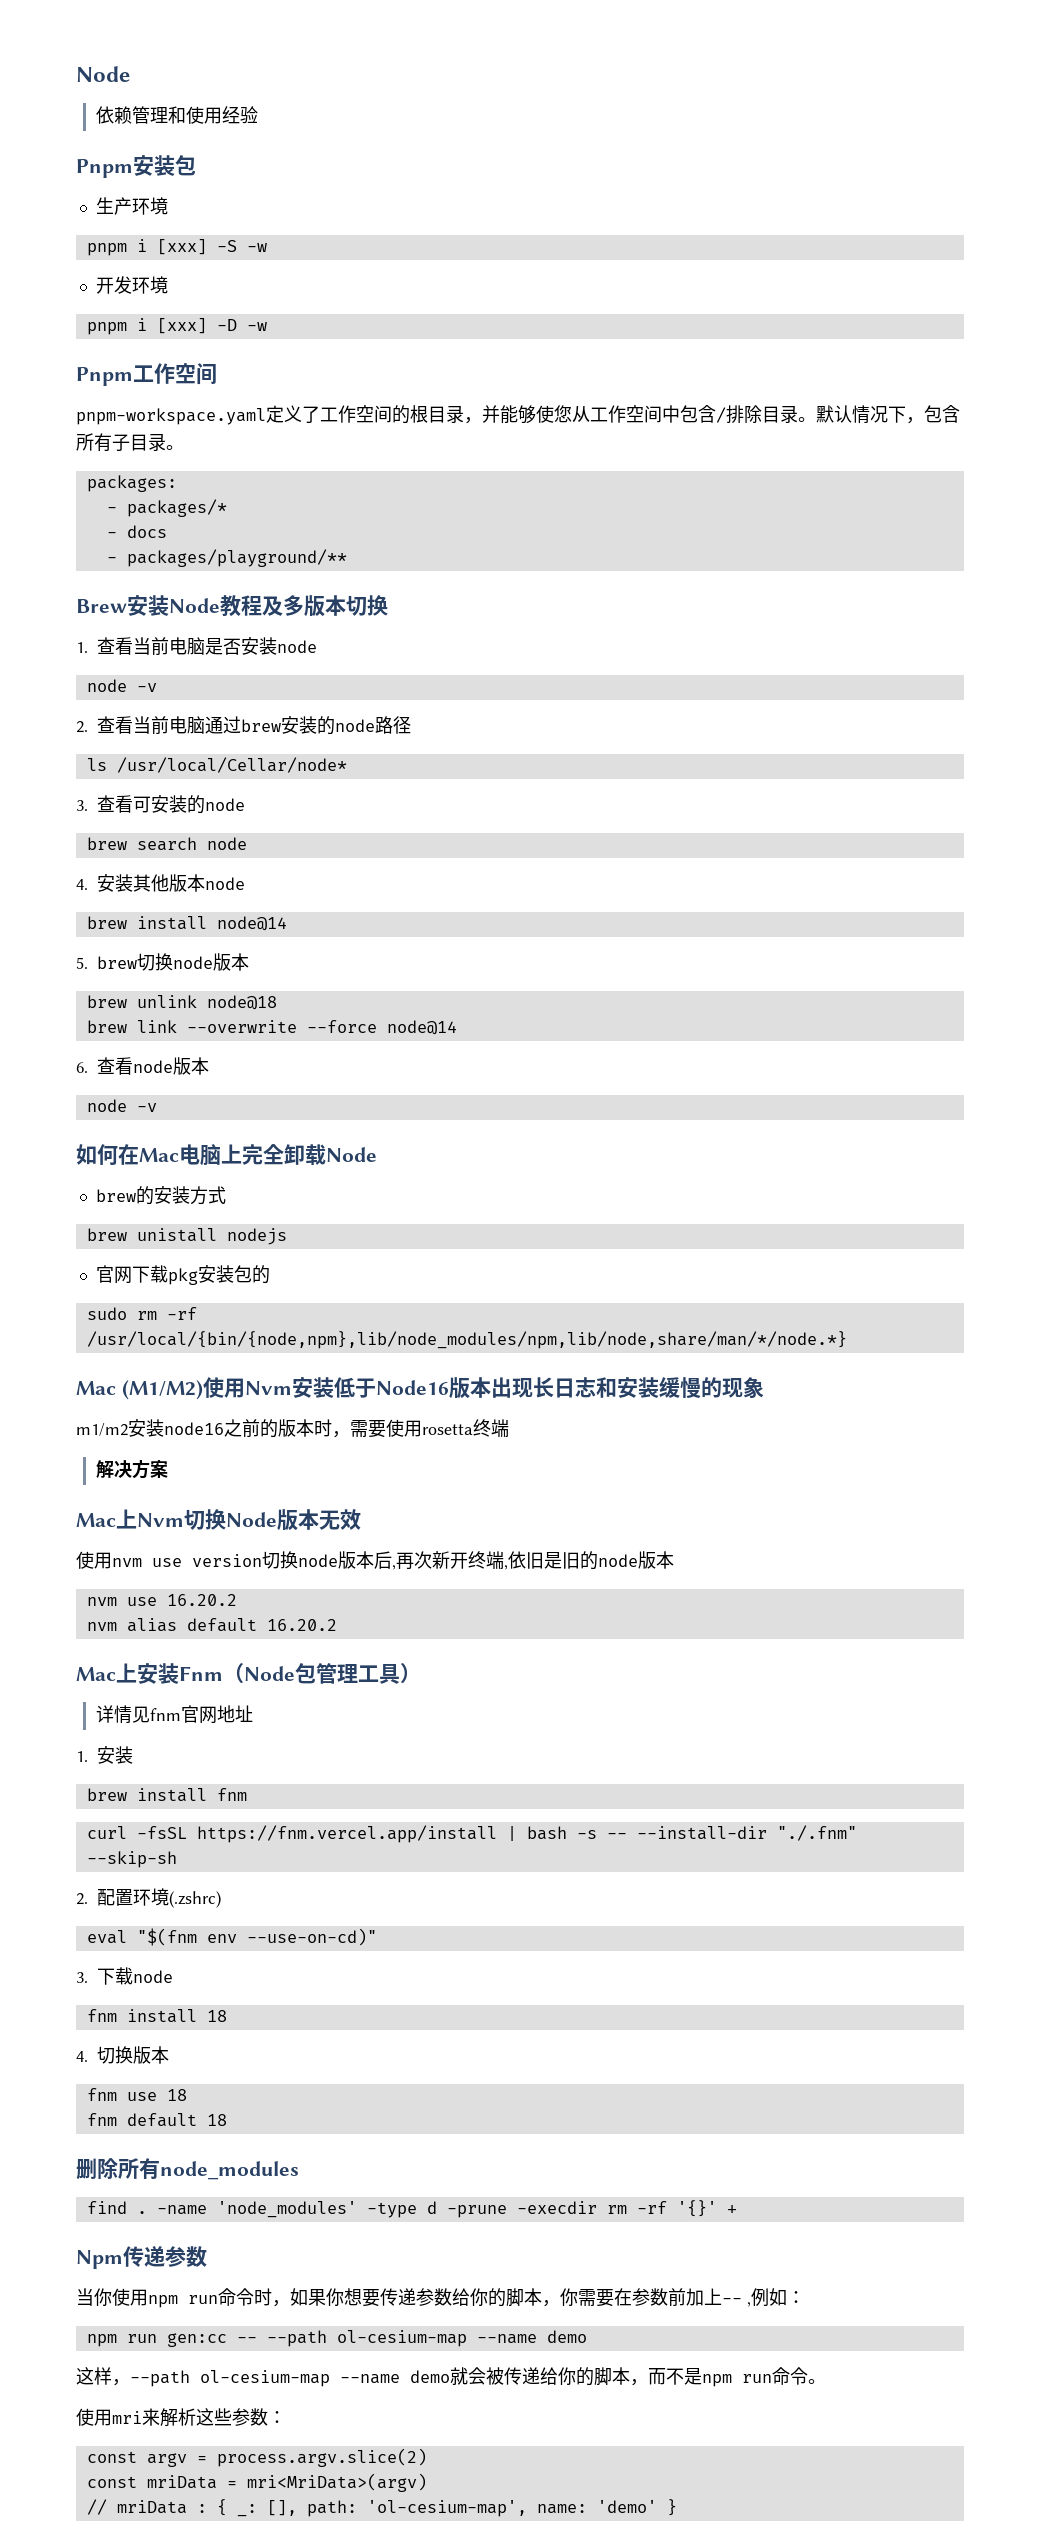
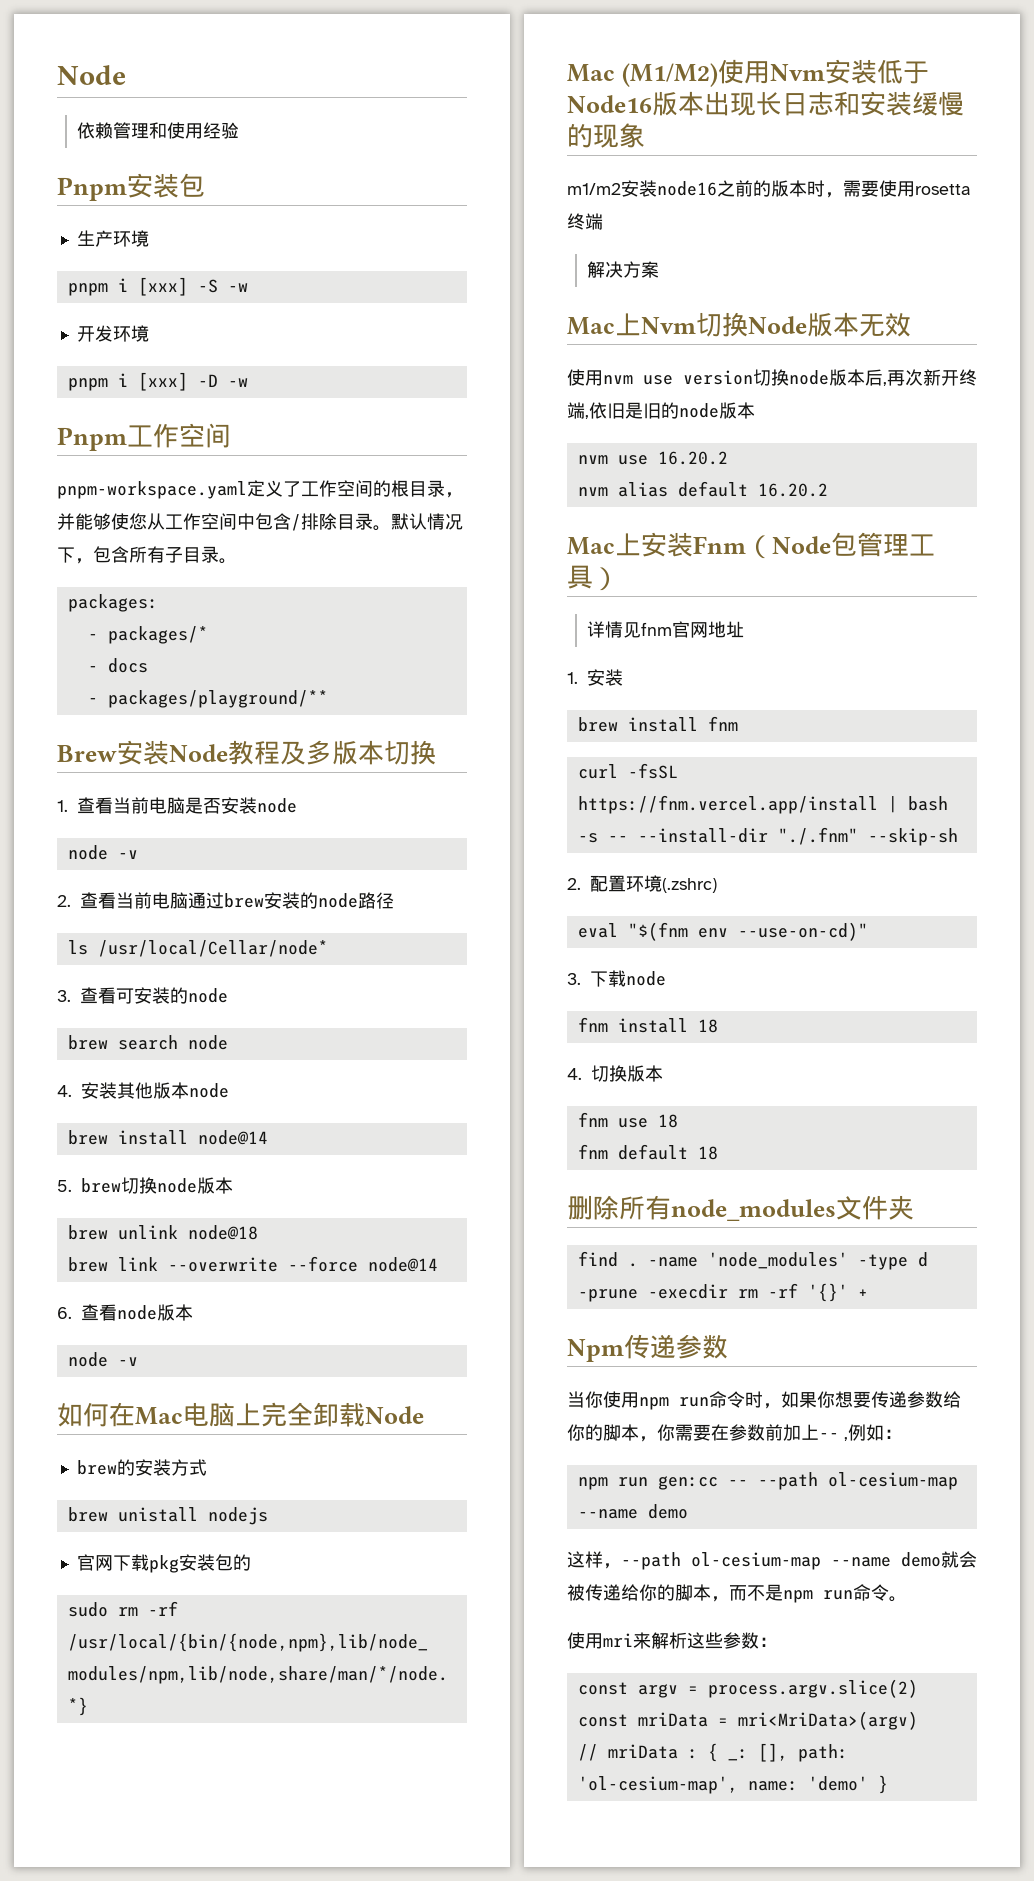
- 删除所有node_modules
+ 删除所有node_modules文件夹

